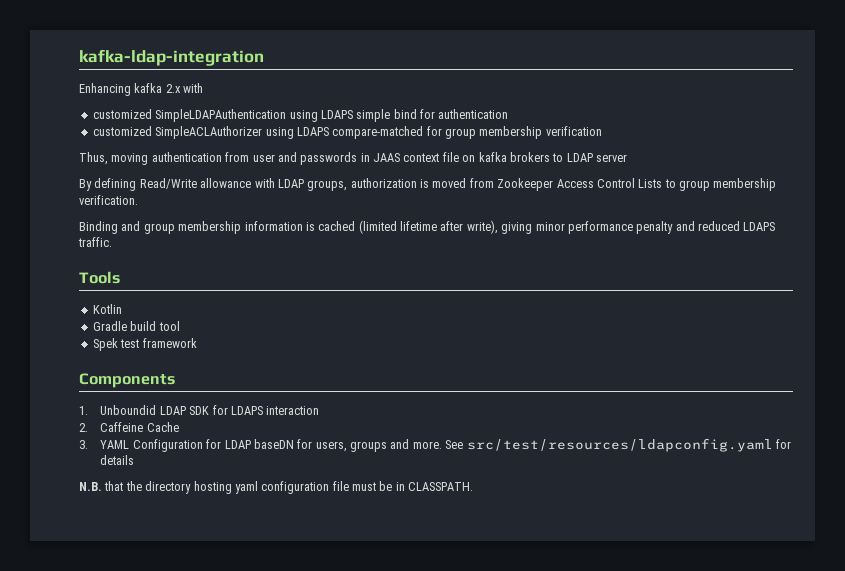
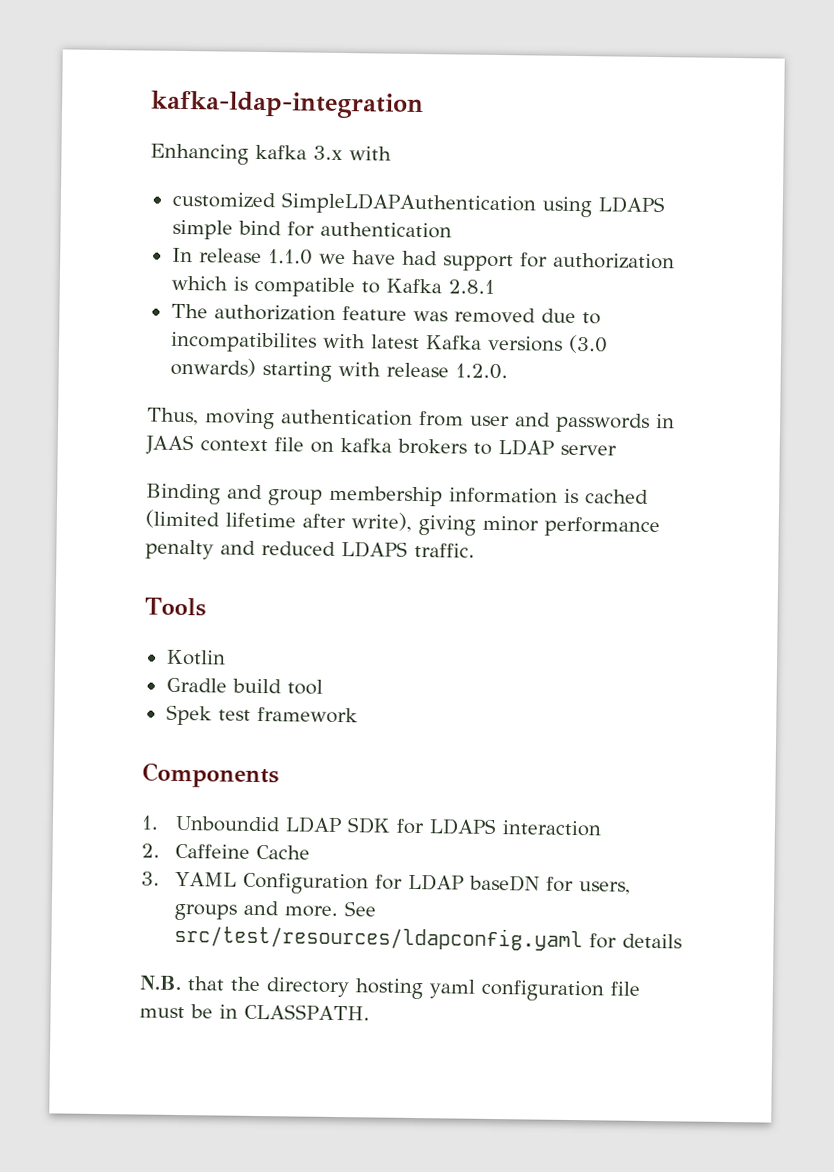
- Enhancing kafka 2.x with
+ Enhancing kafka 3.x with
- customized SimpleACLAuthorizer using LDAPS compare-matched for group membership verification
+ In release 1.1.0 we have had support for authorization which is compatible to Kafka 2.8.1
+ The authorization feature was removed due to incompatibilites with latest Kafka versions (3.0 onwards) starting with release 1.2.0.
- By defining Read/Write allowance with LDAP groups, authorization is moved from Zookeeper Access Control Lists to group membership verification.

